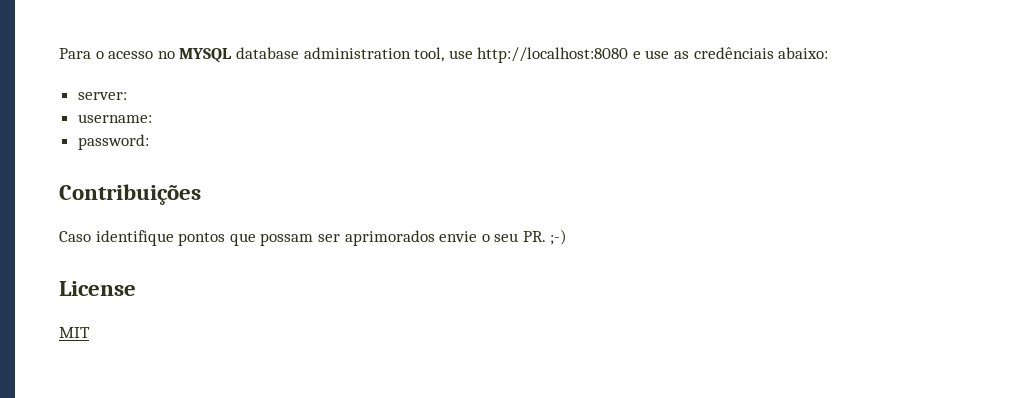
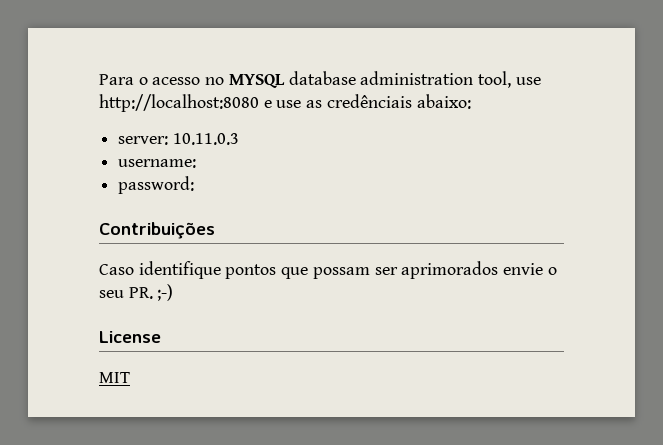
- server:
+ server: 10.11.0.3

